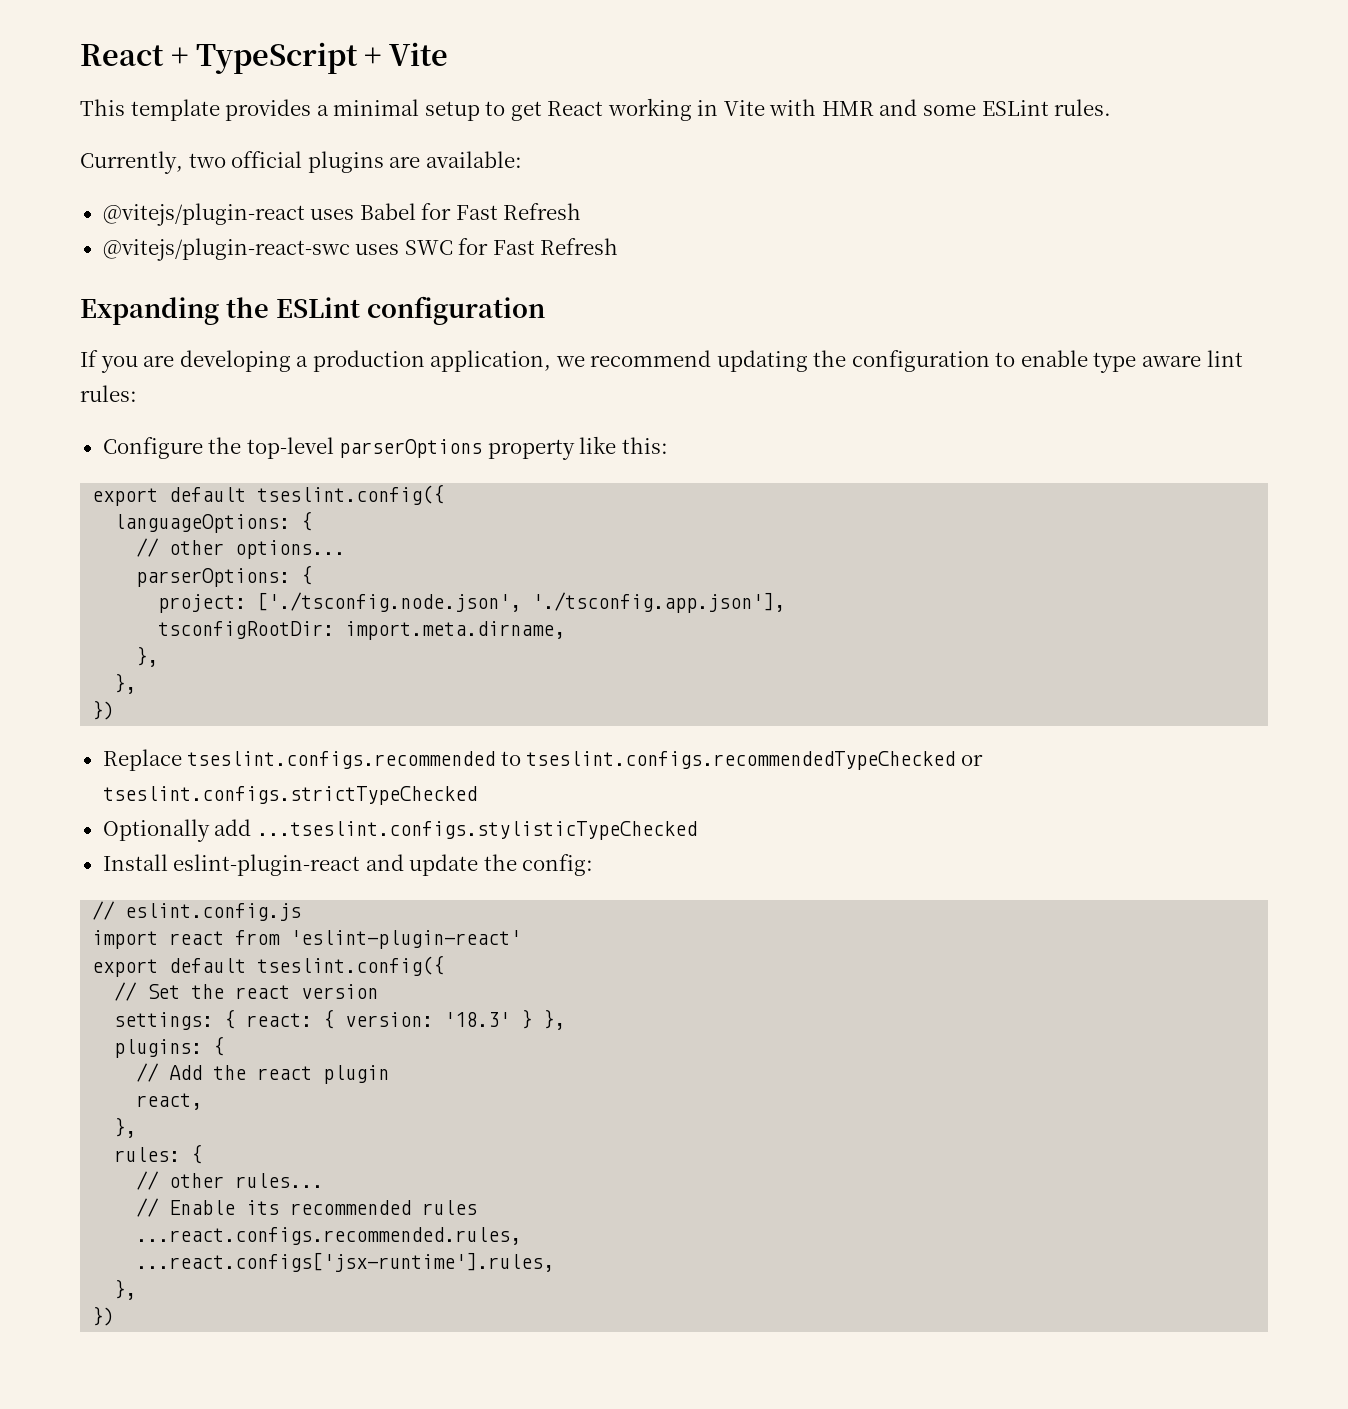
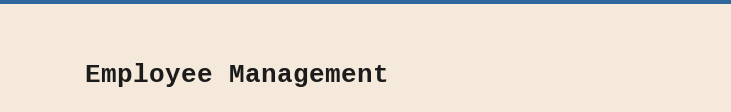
- React + TypeScript + Vite
- This template provides a minimal setup to get React working in Vite with HMR and some ESLint rules.
- Currently, two official plugins are available:
- @vitejs/plugin-react uses Babel for Fast Refresh
- @vitejs/plugin-react-swc uses SWC for Fast Refresh
- Expanding the ESLint configuration
- If you are developing a production application, we recommend updating the configuration to enable type aware lint rules:
- Configure the top-level parserOptions property like this:
- export default tseslint.config({
- languageOptions: {
- // other options...
- parserOptions: {
- project: ['./tsconfig.node.json', './tsconfig.app.json'],
- tsconfigRootDir: import.meta.dirname,
- },
- },
- })
- Replace tseslint.configs.recommended to tseslint.configs.recommendedTypeChecked or tseslint.configs.strictTypeChecked
- Optionally add ...tseslint.configs.stylisticTypeChecked
- Install eslint-plugin-react and update the config:
- // eslint.config.js
- import react from 'eslint-plugin-react'
- export default tseslint.config({
- // Set the react version
- settings: { react: { version: '18.3' } },
- plugins: {
- // Add the react plugin
- react,
- },
- rules: {
- // other rules...
- // Enable its recommended rules
- ...react.configs.recommended.rules,
- ...react.configs['jsx-runtime'].rules,
- },
- })
+ Employee Management

